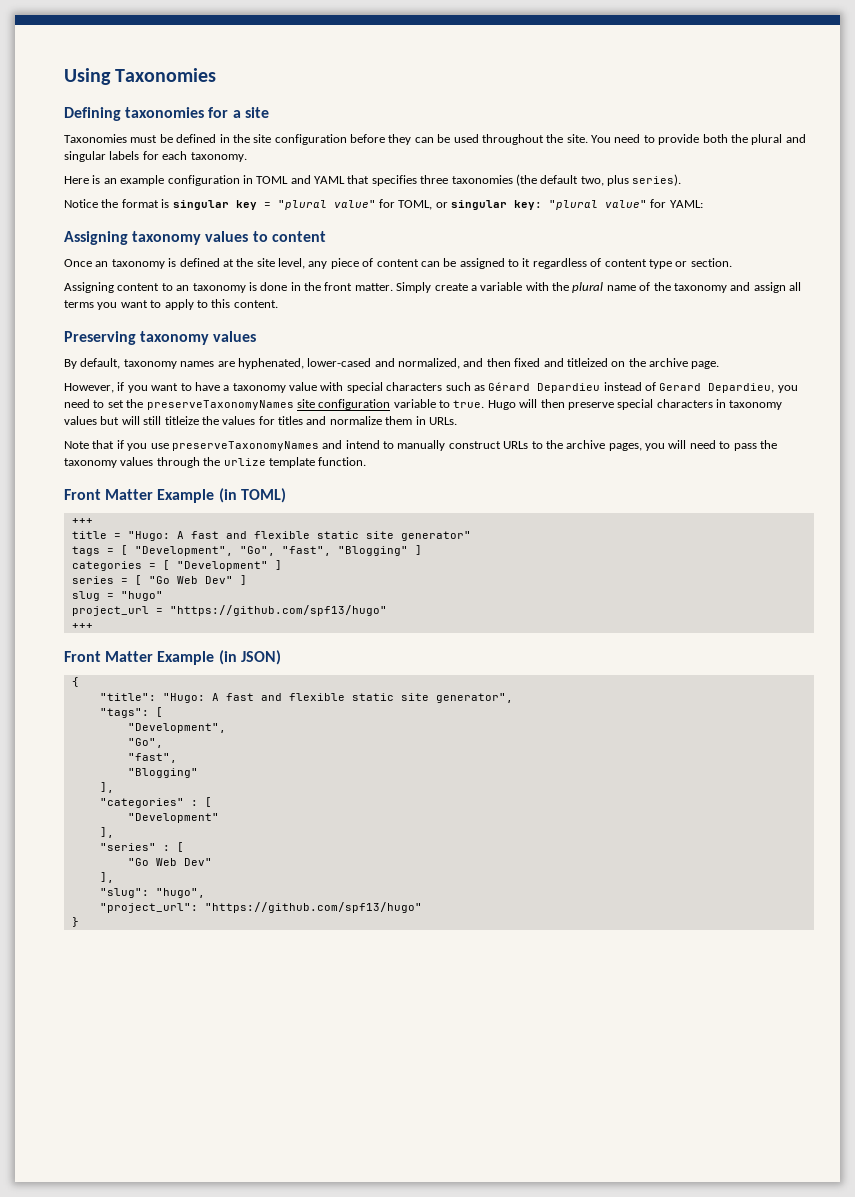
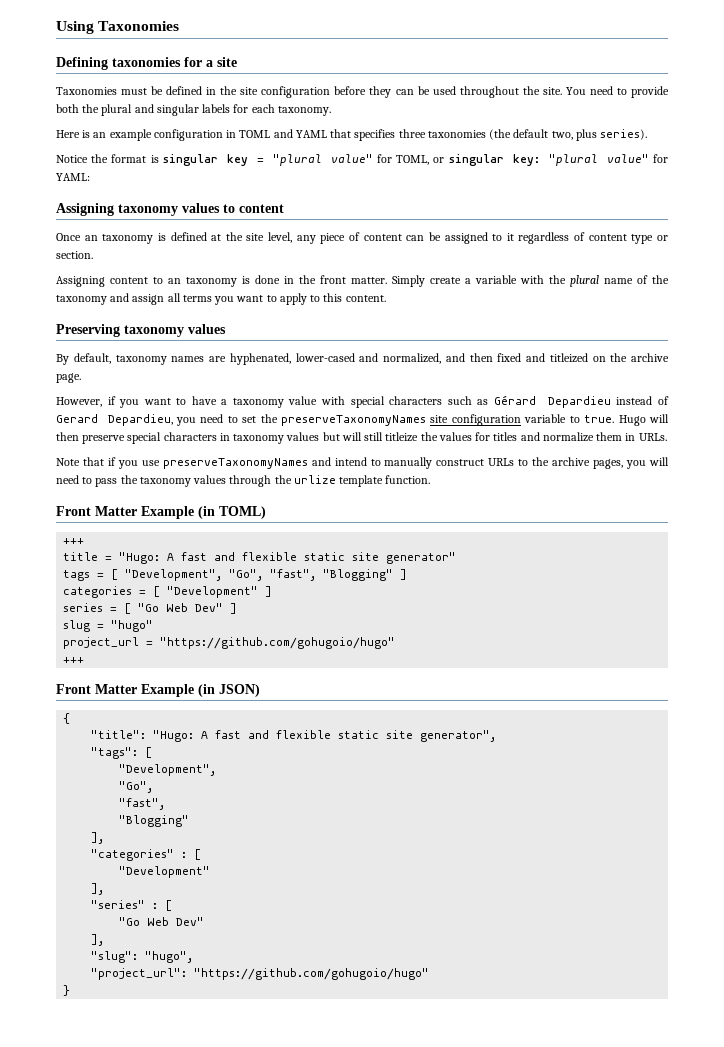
- project_url = "https://github.com/spf13/hugo"
+ project_url = "https://github.com/gohugoio/hugo"
- "project_url": "https://github.com/spf13/hugo"
+ "project_url": "https://github.com/gohugoio/hugo"

